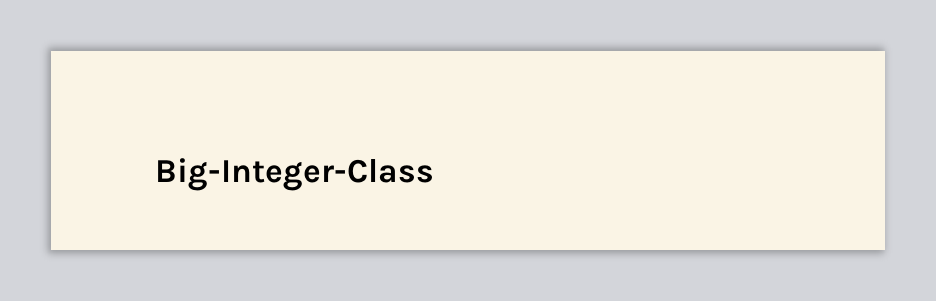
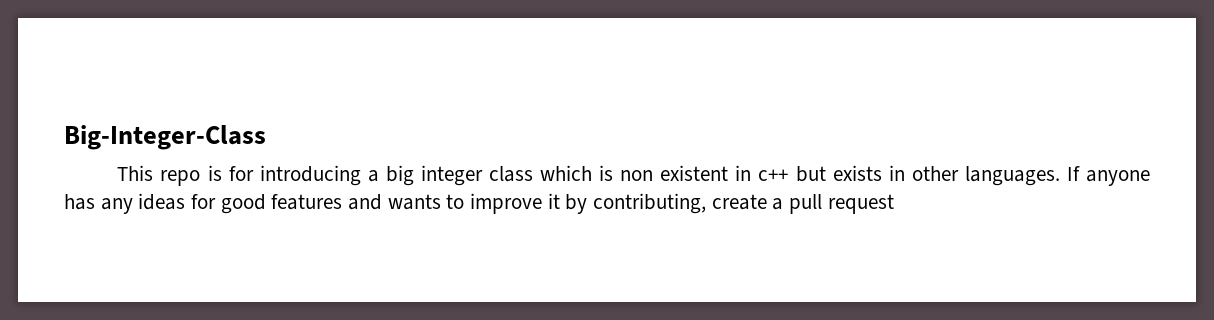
+ This repo is for introducing a big integer class which is non existent in c++ but exists in other languages. If anyone has any ideas for good features and wants to improve it by contributing, create a pull request

